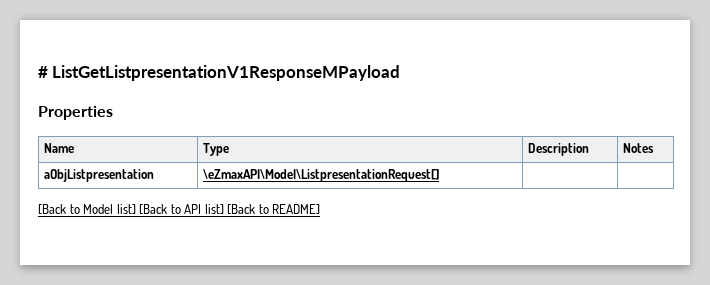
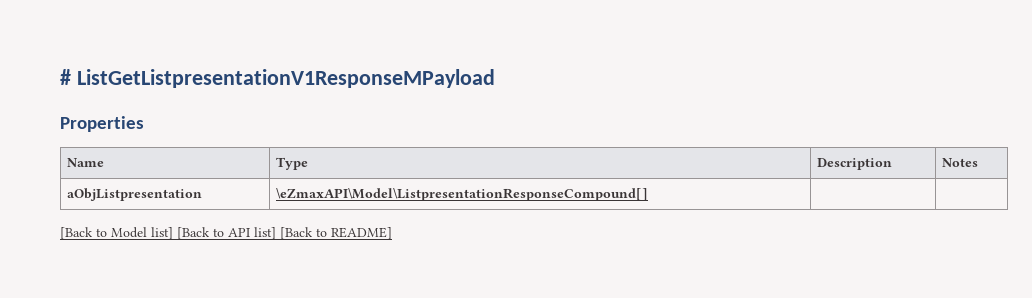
- aObjListpresentation | \eZmaxAPI\Model\ListpresentationRequest[] | |
+ aObjListpresentation | \eZmaxAPI\Model\ListpresentationResponseCompound[] | |

